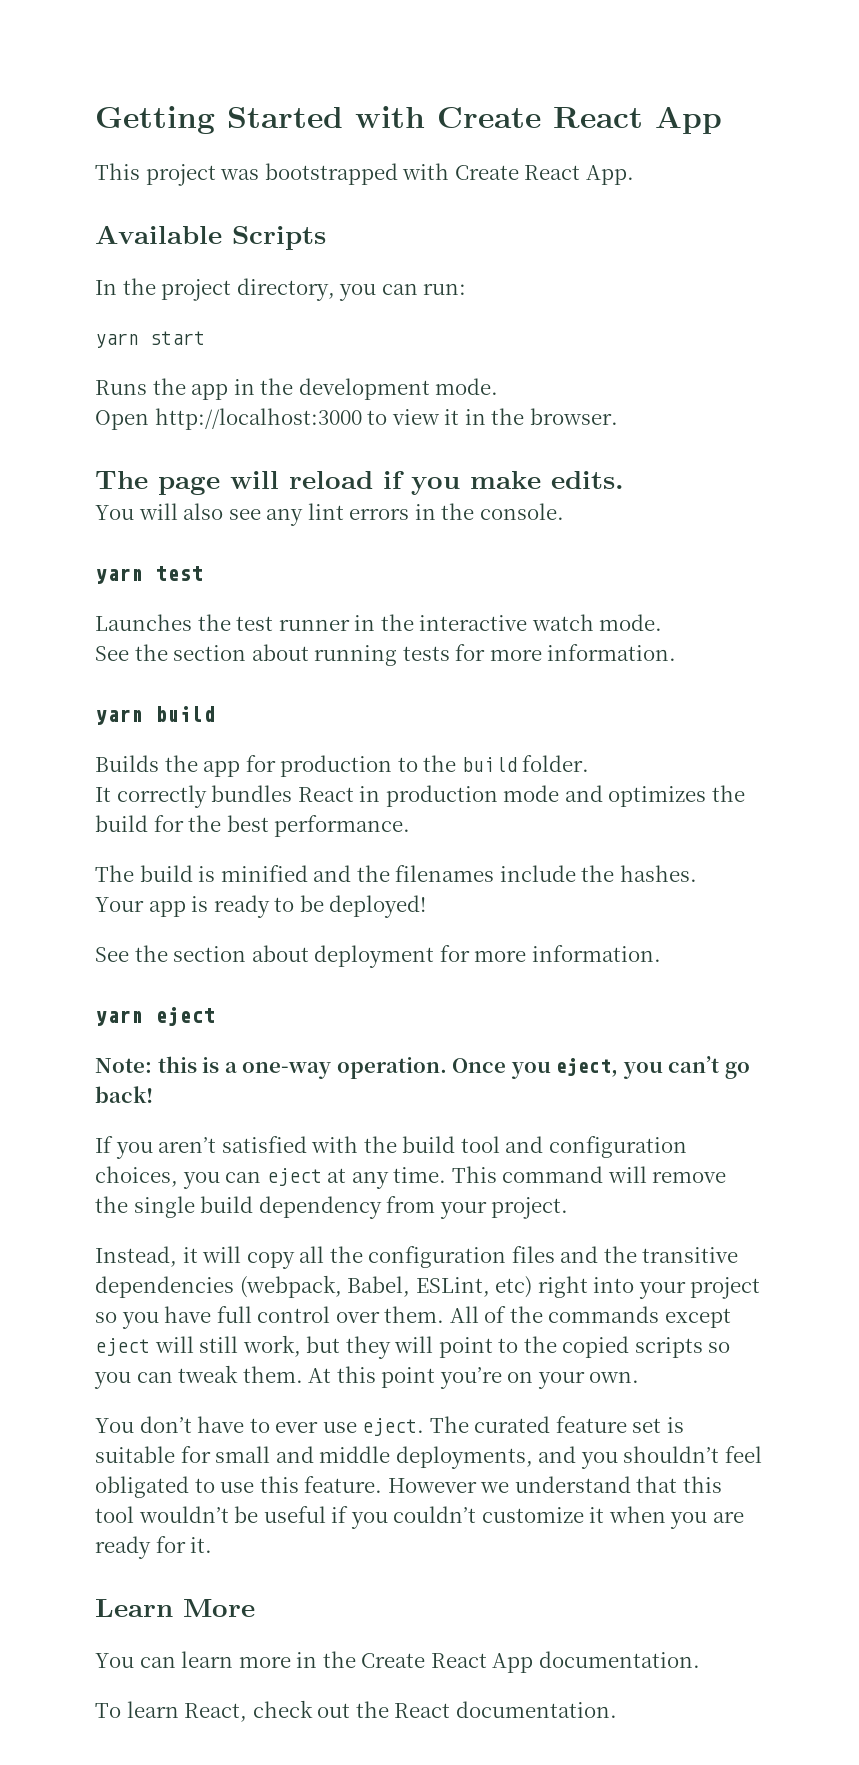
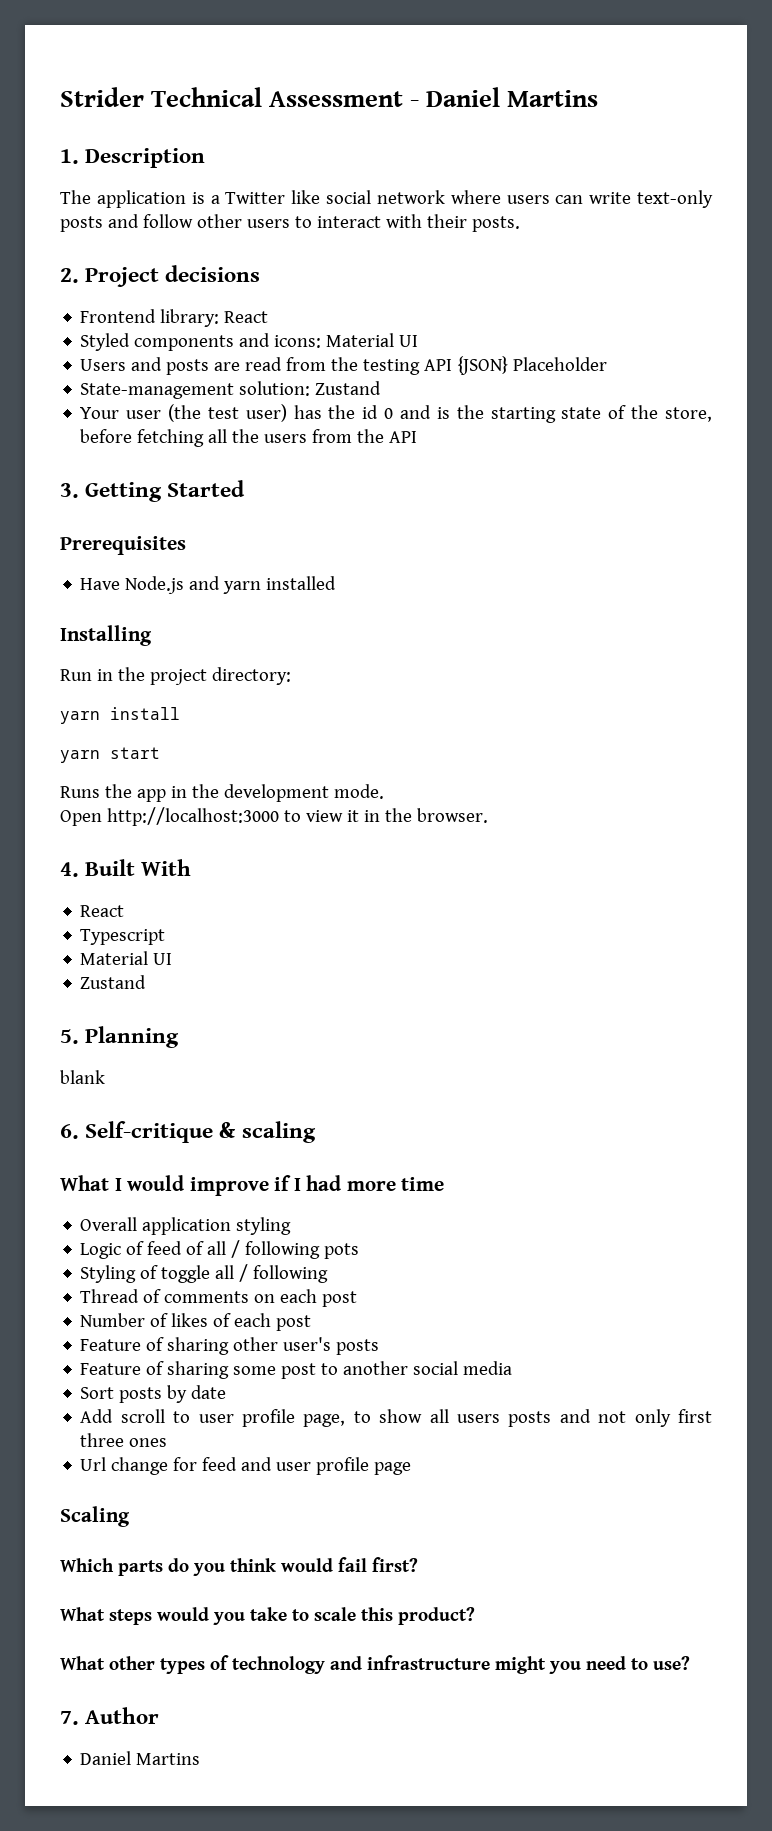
- Getting Started with Create React App
- This project was bootstrapped with Create React App.
- Available Scripts
- In the project directory, you can run:
+ Strider Technical Assessment - Daniel Martins
+ 1. Description
+ The application is a Twitter like social network where users can write text-only posts and follow other users to interact with their posts.
+ 2. Project decisions
+ Frontend library: React
+ Styled components and icons: Material UI
+ Users and posts are read from the testing API {JSON} Placeholder
+ State-management solution: Zustand
+ Your user (the test user) has the id 0 and is the starting state of the store, before fetching all the users from the API
+ 3. Getting Started
+ Prerequisites
+ Have Node.js and yarn installed
+ Installing
+ Run in the project directory:
+ yarn install
- The page will reload if you make edits.
- You will also see any lint errors in the console.
- yarn test
- Launches the test runner in the interactive watch mode.
- See the section about running tests for more information.
- yarn build
- Builds the app for production to the build folder.
- It correctly bundles React in production mode and optimizes the build for the best performance.
- The build is minified and the filenames include the hashes.
- Your app is ready to be deployed!
- See the section about deployment for more information.
- yarn eject
- Note: this is a one-way operation. Once you eject, you can’t go back!
- If you aren’t satisfied with the build tool and configuration choices, you can eject at any time. This command will remove the single build dependency from your project.
- Instead, it will copy all the configuration files and the transitive dependencies (webpack, Babel, ESLint, etc) right into your project so you have full control over them. All of the commands except eject will still work, but they will point to the copied scripts so you can tweak them. At this point you’re on your own.
- You don’t have to ever use eject. The curated feature set is suitable for small and middle deployments, and you shouldn’t feel obligated to use this feature. However we understand that this tool wouldn’t be useful if you couldn’t customize it when you are ready for it.
- Learn More
- You can learn more in the Create React App documentation.
- To learn React, check out the React documentation.
+ 4. Built With
+ React
+ Typescript
+ Material UI
+ Zustand
+ 5. Planning
+ blank
+ 6. Self-critique & scaling
+ What I would improve if I had more time
+ Overall application styling
+ Logic of feed of all / following pots
+ Styling of toggle all / following
+ Thread of comments on each post
+ Number of likes of each post
+ Feature of sharing other user's posts
+ Feature of sharing some post to another social media
+ Sort posts by date
+ Add scroll to user profile page, to show all users posts and not only first three ones
+ Url change for feed and user profile page
+ Scaling
+ Which parts do you think would fail first?
+ What steps would you take to scale this product?
+ What other types of technology and infrastructure might you need to use?
+ 7. Author
+ Daniel Martins

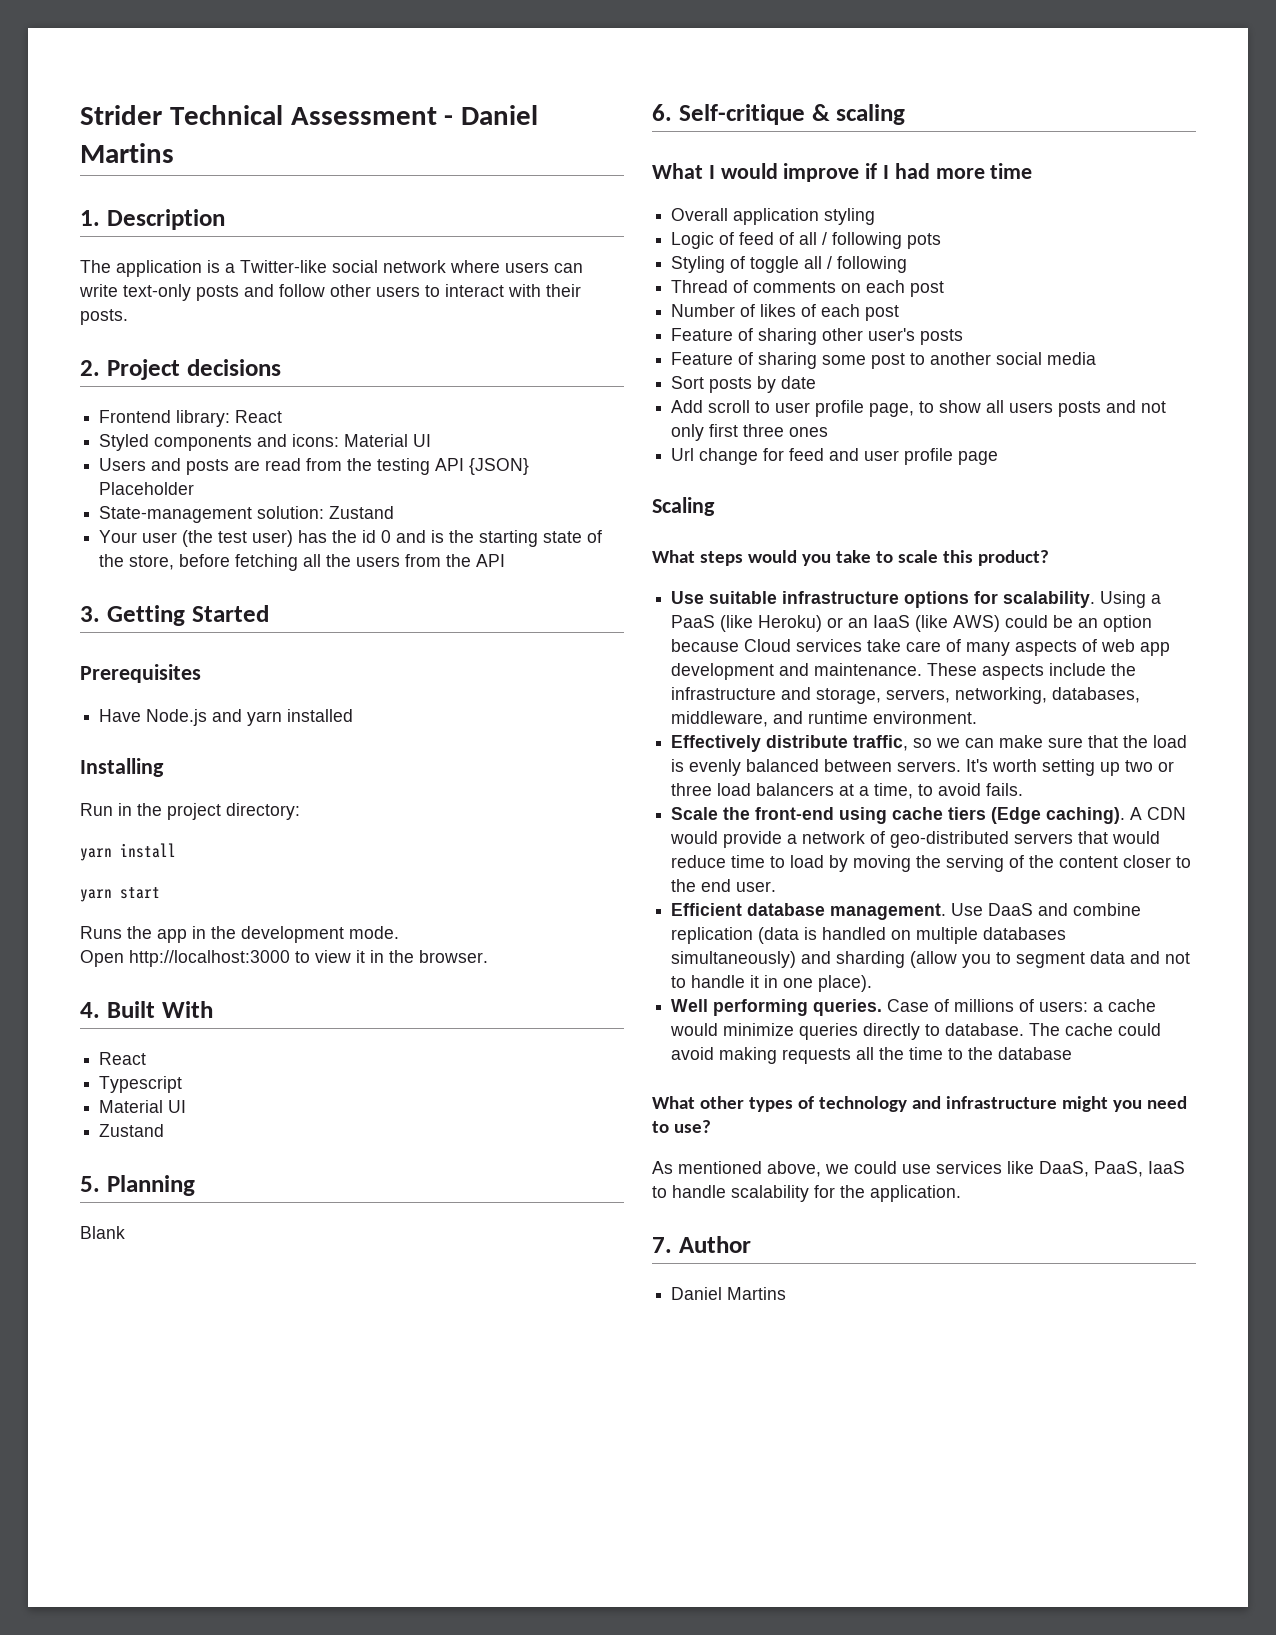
- The application is a Twitter like social network where users can write text-only posts and follow other users to interact with their posts.
+ The application is a Twitter-like social network where users can write text-only posts and follow other users to interact with their posts.
- blank
+ Blank
- Which parts do you think would fail first?
+ Use suitable infrastructure options for scalability. Using a PaaS (like Heroku) or an IaaS (like AWS) could be an option because Cloud services take care of many aspects of web app development and maintenance. These aspects include the infrastructure and storage, servers, networking, databases, middleware, and runtime environment.
+ Effectively distribute traffic, so we can make sure that the load is evenly balanced between servers. It's worth setting up two or three load balancers at a time, to avoid fails.
+ Scale the front-end using cache tiers (Edge caching). A CDN would provide a network of geo-distributed servers that would reduce time to load by moving the serving of the content closer to the end user.
+ Efficient database management. Use DaaS and combine replication (data is handled on multiple databases simultaneously) and sharding (allow you to segment data and not to handle it in one place).
+ Well performing queries. Case of millions of users: a cache would minimize queries directly to database. The cache could avoid making requests all the time to the database
+ As mentioned above, we could use services like DaaS, PaaS, IaaS to handle scalability for the application.

